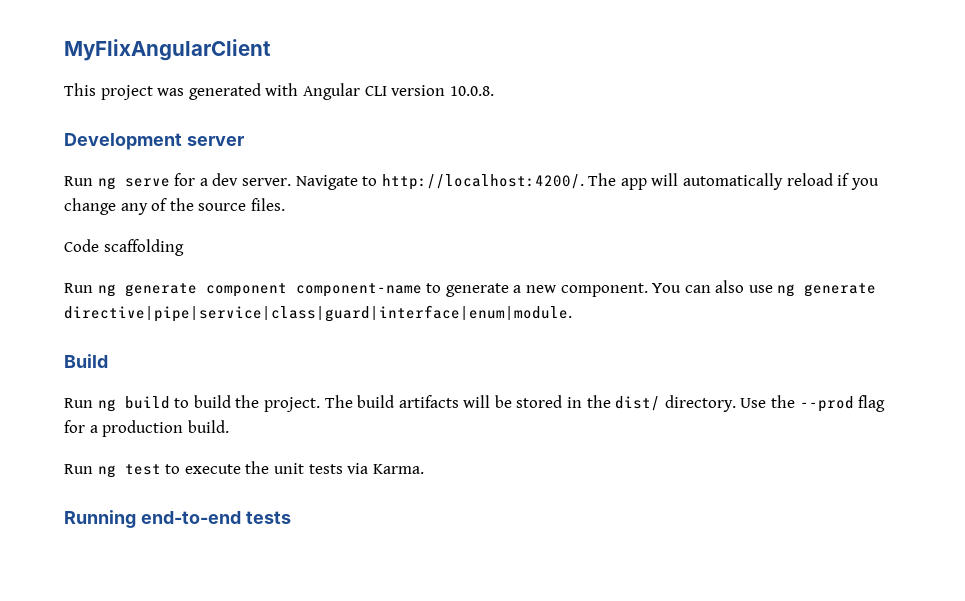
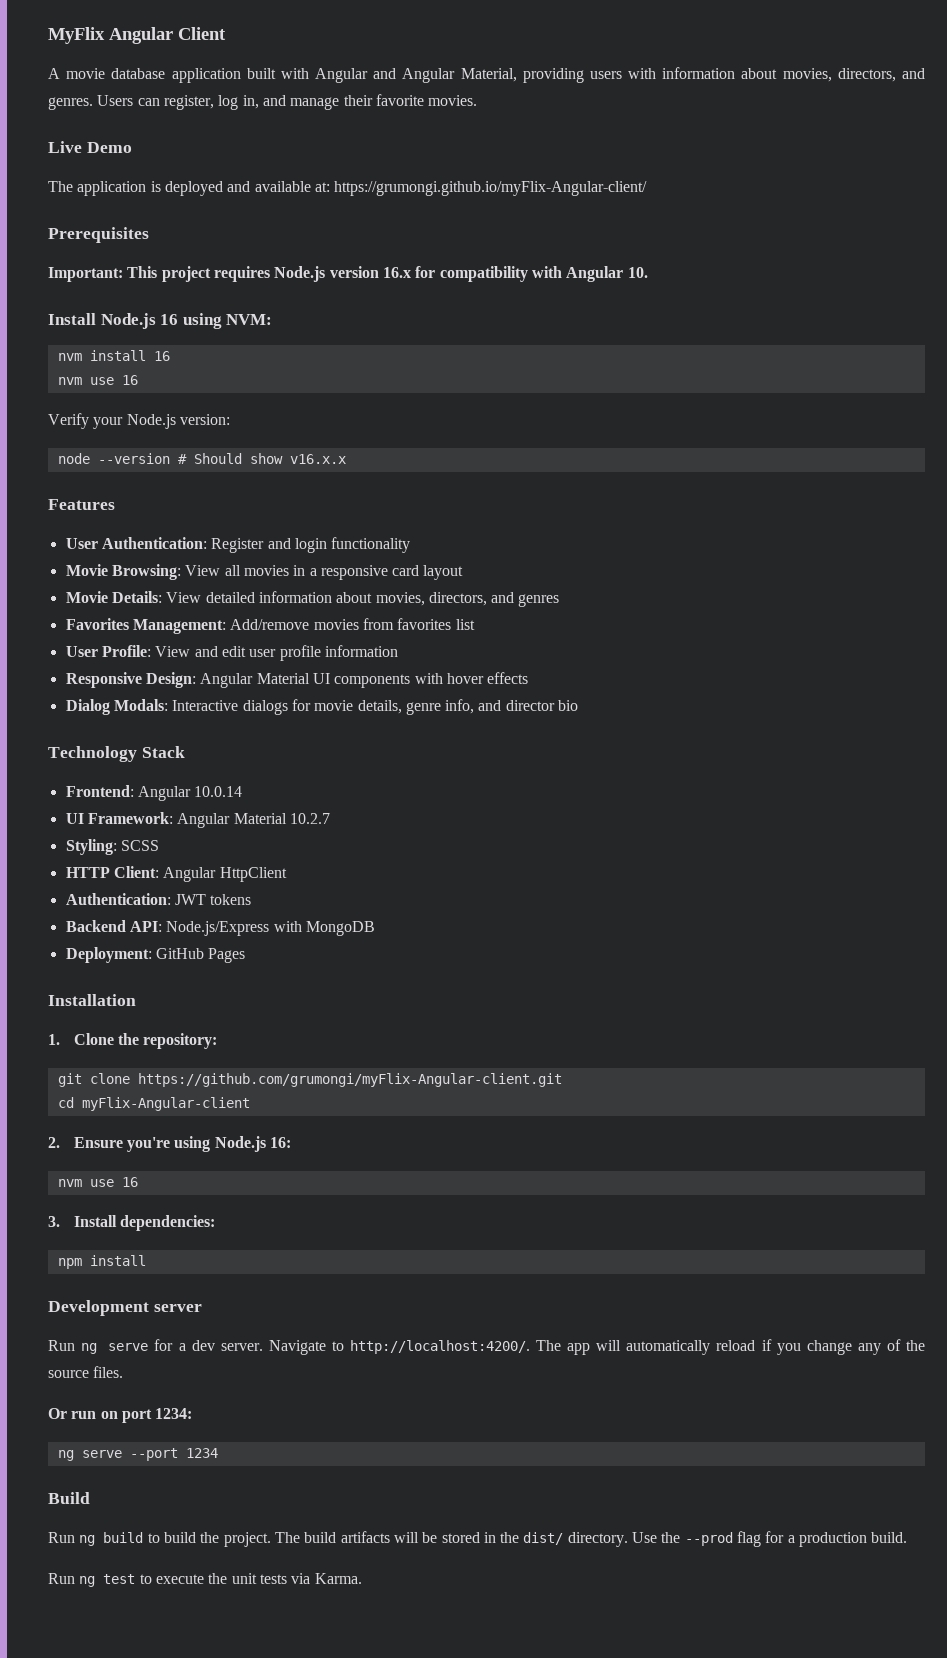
- MyFlixAngularClient
- This project was generated with Angular CLI version 10.0.8.
+ MyFlix Angular Client
+ A movie database application built with Angular and Angular Material, providing users with information about movies, directors, and genres. Users can register, log in, and manage their favorite movies.
+ Live Demo
+ The application is deployed and available at: https://grumongi.github.io/myFlix-Angular-client/
+ Prerequisites
+ Important: This project requires Node.js version 16.x for compatibility with Angular 10.
+ Install Node.js 16 using NVM:
+ nvm install 16
+ nvm use 16
+ Verify your Node.js version:
+ node --version # Should show v16.x.x
+ Features
+ User Authentication: Register and login functionality
+ Movie Browsing: View all movies in a responsive card layout
+ Movie Details: View detailed information about movies, directors, and genres
+ Favorites Management: Add/remove movies from favorites list
+ User Profile: View and edit user profile information
+ Responsive Design: Angular Material UI components with hover effects
+ Dialog Modals: Interactive dialogs for movie details, genre info, and director bio
+ Technology Stack
+ Frontend: Angular 10.0.14
+ UI Framework: Angular Material 10.2.7
+ Styling: SCSS
+ HTTP Client: Angular HttpClient
+ Authentication: JWT tokens
+ Backend API: Node.js/Express with MongoDB
+ Deployment: GitHub Pages
+ Installation
+ 1. Clone the repository:
+ git clone https://github.com/grumongi/myFlix-Angular-client.git
+ cd myFlix-Angular-client
+ 2. Ensure you're using Node.js 16:
+ nvm use 16
+ 3. Install dependencies:
+ npm install
- Code scaffolding
- Run ng generate component component-name to generate a new component. You can also use ng generate directive|pipe|service|class|guard|interface|enum|module.
+ Or run on port 1234:
+ ng serve --port 1234
- Running end-to-end tests

